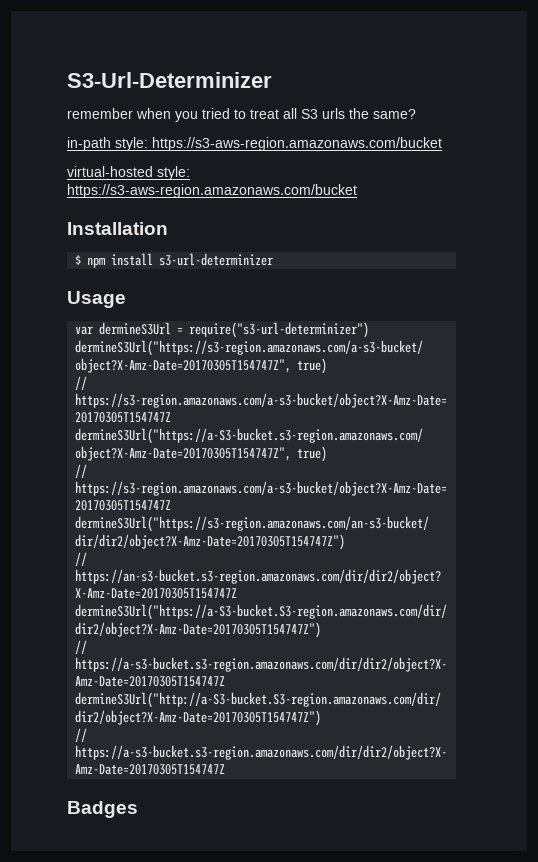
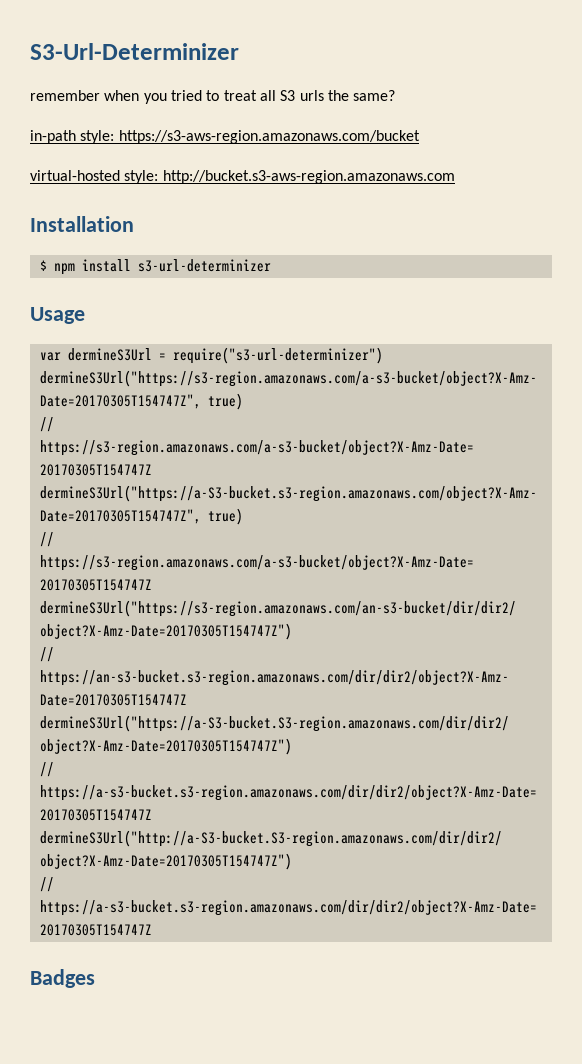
- virtual-hosted style: https://s3-aws-region.amazonaws.com/bucket
+ virtual-hosted style: http://bucket.s3-aws-region.amazonaws.com

